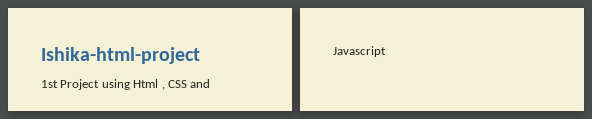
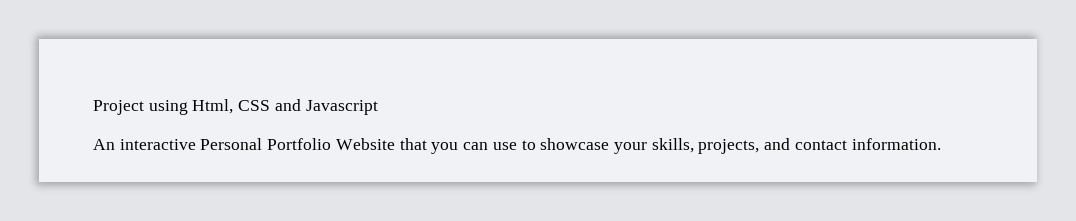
- Ishika-html-project
- 1st Project using Html , CSS and Javascript
+ Project using Html, CSS and Javascript
+ An interactive Personal Portfolio Website that you can use to showcase your skills, projects, and contact information.

